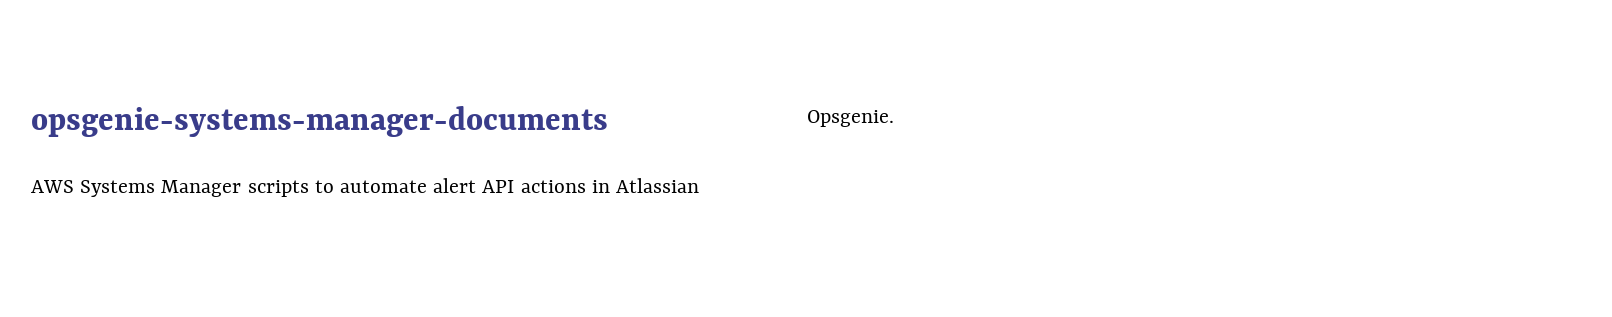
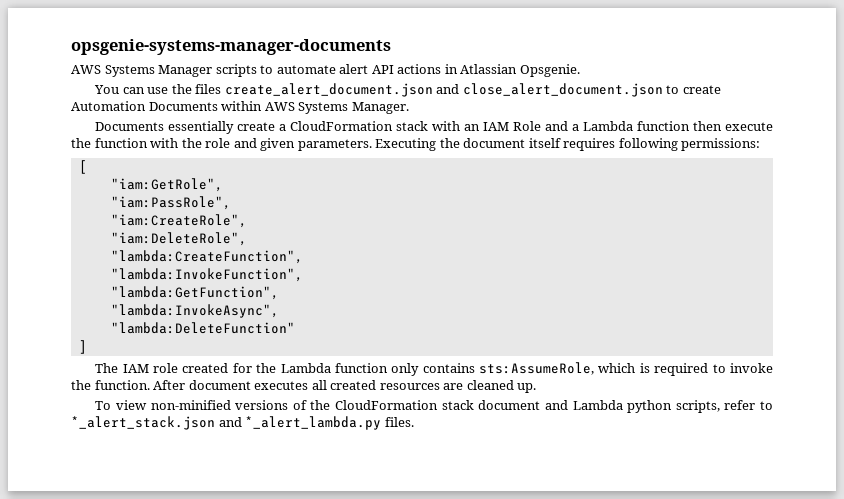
+ You can use the files create_alert_document.json and close_alert_document.json to create Automation Documents within AWS Systems Manager.
+ Documents essentially create a CloudFormation stack with an IAM Role and a Lambda function then execute the function with the role and given parameters. Executing the document itself requires following permissions:
+ [
+ "iam:GetRole",
+ "iam:PassRole",
+ "iam:CreateRole",
+ "iam:DeleteRole",
+ "lambda:CreateFunction",
+ "lambda:InvokeFunction",
+ "lambda:GetFunction",
+ "lambda:InvokeAsync",
+ "lambda:DeleteFunction"
+ ]
+ The IAM role created for the Lambda function only contains sts:AssumeRole, which is required to invoke the function. After document executes all created resources are cleaned up.
+ To view non-minified versions of the CloudFormation stack document and Lambda python scripts, refer to *_alert_stack.json and *_alert_lambda.py files.

